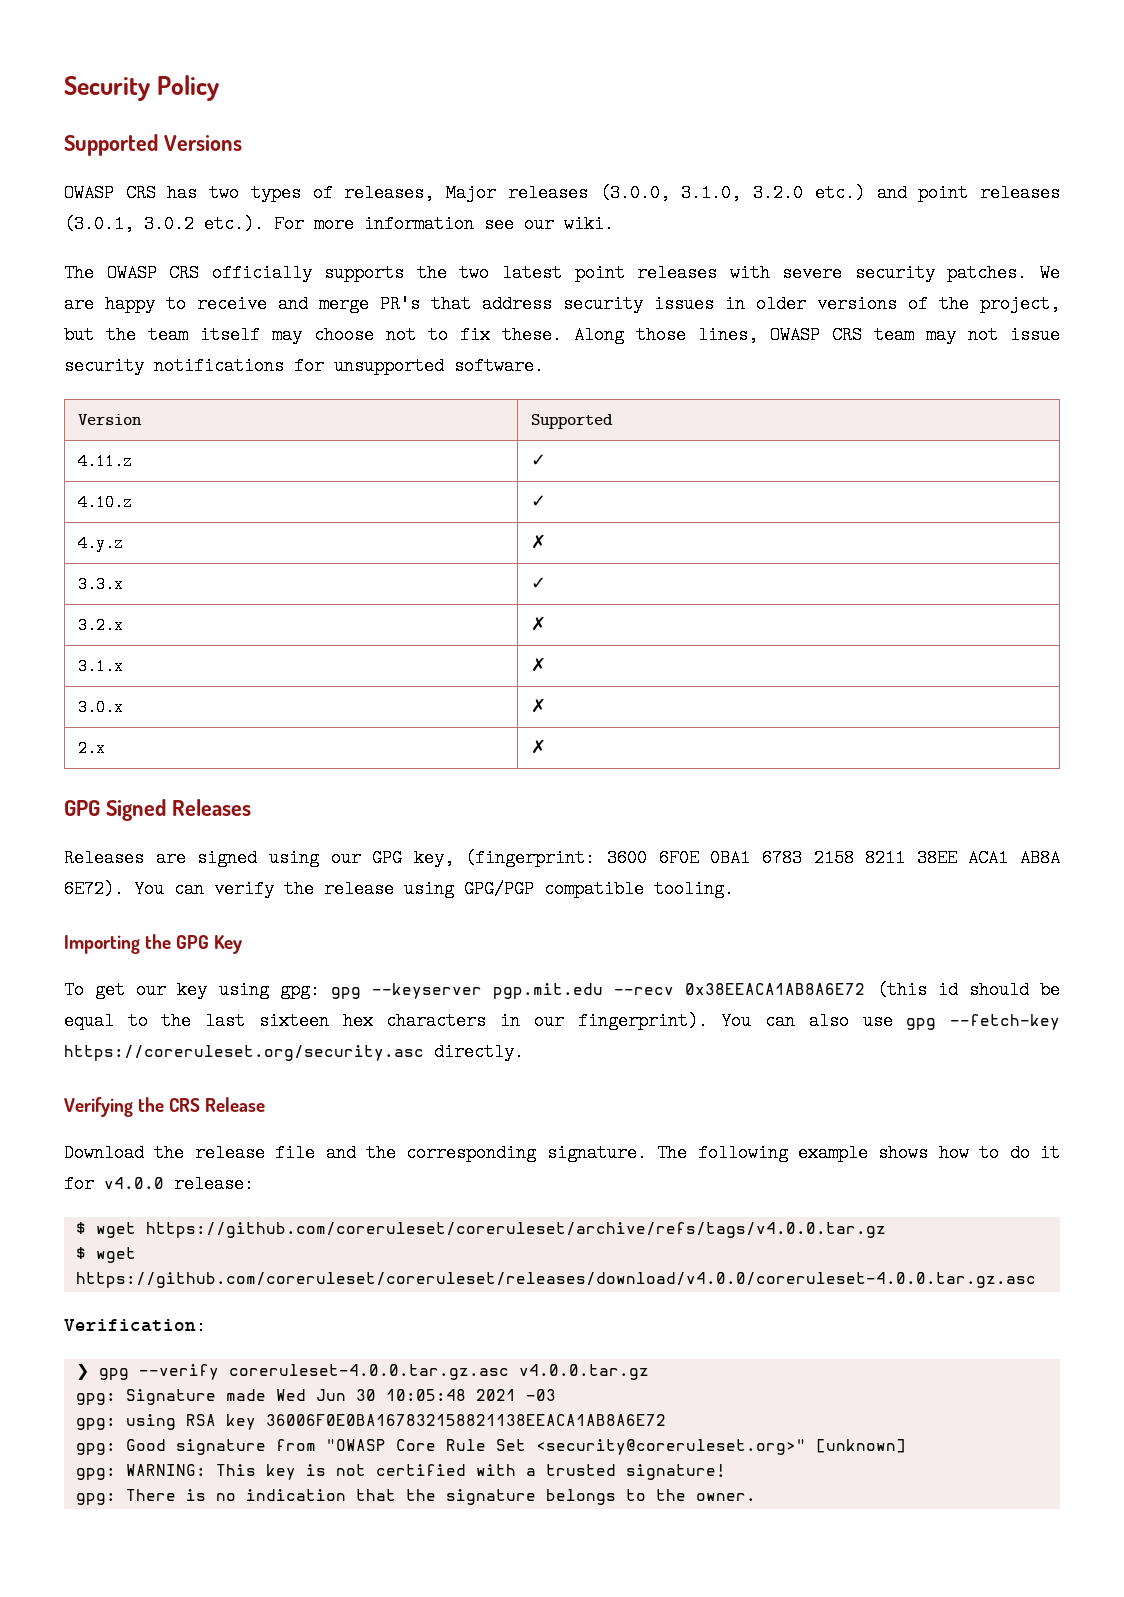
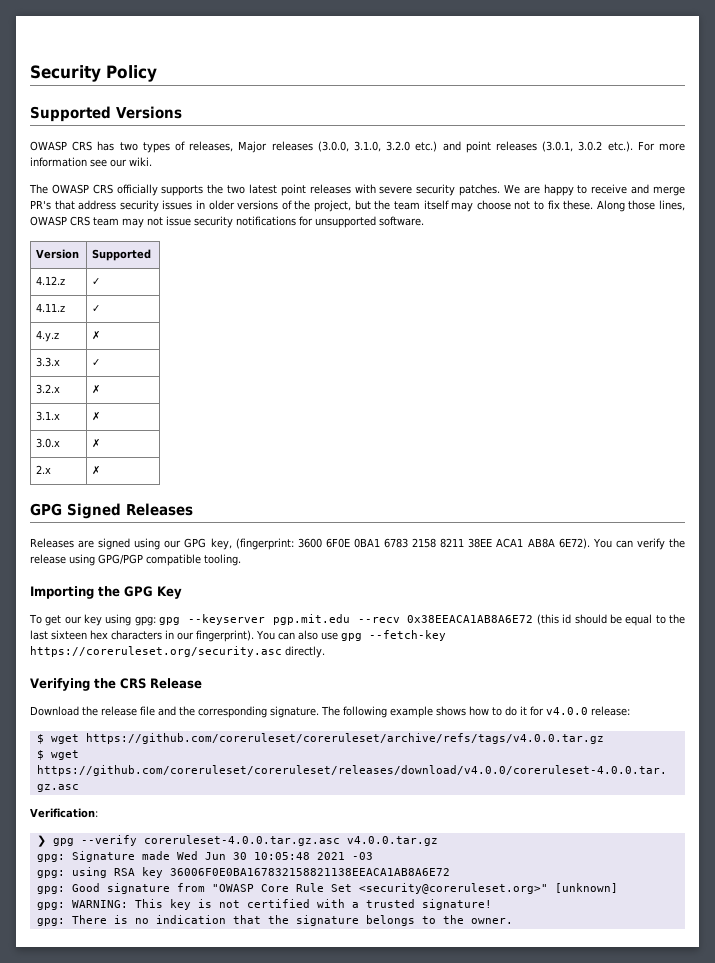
+ 4.12.z | ✓
  4.11.z | ✓
- 4.10.z | ✓

